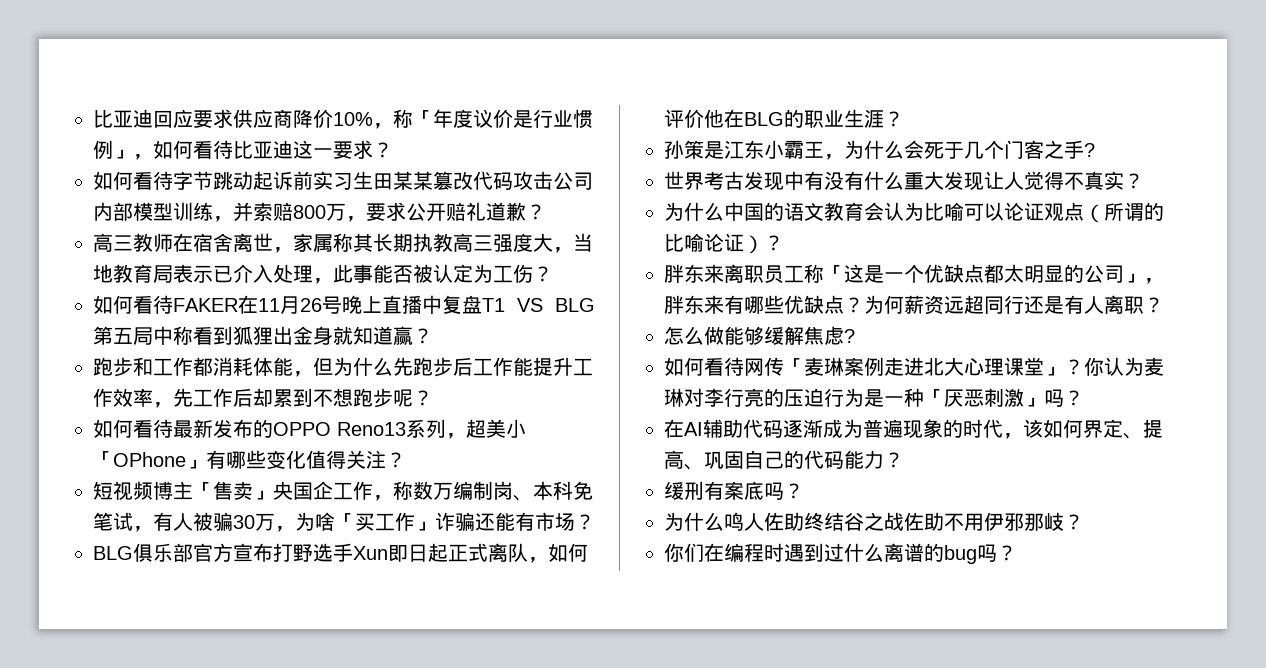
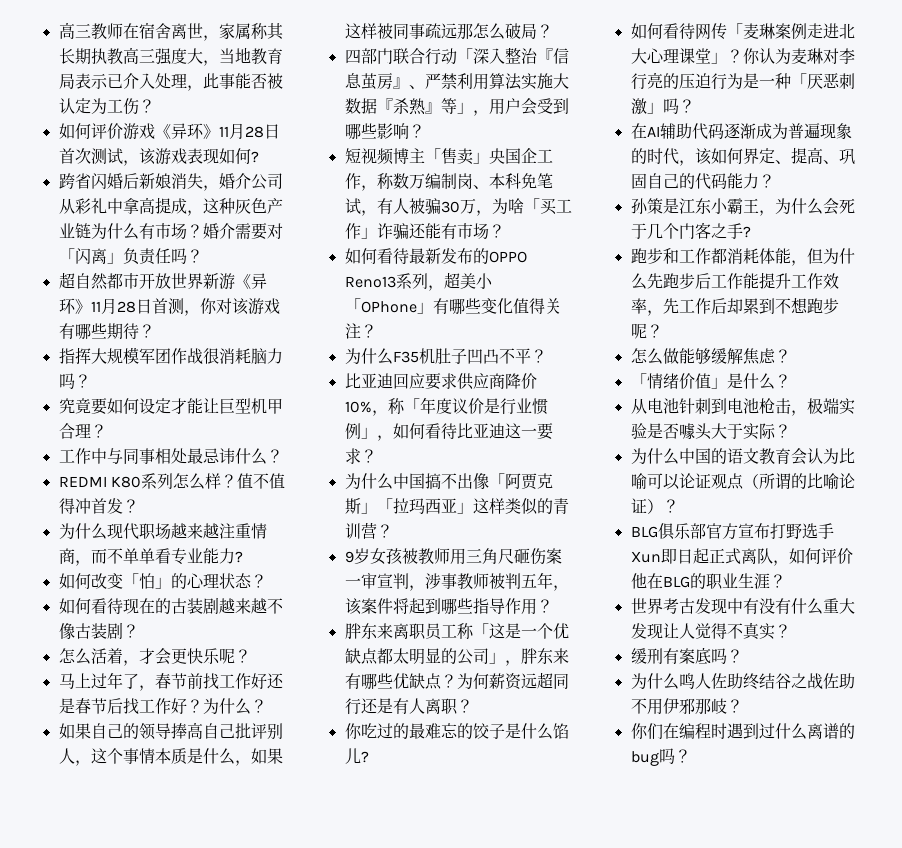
- 比亚迪回应要求供应商降价10%，称「年度议价是行业惯例」，如何看待比亚迪这一要求？
- 如何看待字节跳动起诉前实习生田某某篡改代码攻击公司内部模型训练，并索赔800万，要求公开赔礼道歉？
- 如何看待FAKER在11月26号晚上直播中复盘T1 VS BLG第五局中称看到狐狸出金身就知道赢？
- 跑步和工作都消耗体能，但为什么先跑步后工作能提升工作效率，先工作后却累到不想跑步呢？
- 如何看待最新发布的OPPO Reno13系列，超美小「OPhone」有哪些变化值得关注？
+ 如何评价游戏《异环》11月28日首次测试，该游戏表现如何?
+ 跨省闪婚后新娘消失，婚介公司从彩礼中拿高提成，这种灰色产业链为什么有市场？婚介需要对「闪离」负责任吗？
+ 超自然都市开放世界新游《异环》11月28日首测，你对该游戏有哪些期待？
+ 指挥大规模军团作战很消耗脑力吗？
+ 究竟要如何设定才能让巨型机甲合理？
+ 工作中与同事相处最忌讳什么？
+ REDMI K80系列怎么样？值不值得冲首发？
+ 为什么现代职场越来越注重情商，而不单单看专业能力?
+ 如何改变「怕」的心理状态？
+ 如何看待现在的古装剧越来越不像古装剧？
+ 怎么活着，才会更快乐呢？
+ 马上过年了，春节前找工作好还是春节后找工作好？为什么？
+ 如果自己的领导捧高自己批评别人，这个事情本质是什么，如果这样被同事疏远那怎么破局？
+ 四部门联合行动「深入整治『信息茧房』、严禁利用算法实施大数据『杀熟』等」，用户会受到哪些影响？
- BLG俱乐部官方宣布打野选手Xun即日起正式离队，如何评价他在BLG的职业生涯？
- 孙策是江东小霸王，为什么会死于几个门客之手?
- 世界考古发现中有没有什么重大发现让人觉得不真实？
- 为什么中国的语文教育会认为比喻可以论证观点（所谓的比喻论证）？
+ 如何看待最新发布的OPPO Reno13系列，超美小「OPhone」有哪些变化值得关注？
+ 为什么F35机肚子凹凸不平？
+ 比亚迪回应要求供应商降价10%，称「年度议价是行业惯例」，如何看待比亚迪这一要求？
+ 为什么中国搞不出像「阿贾克斯」「拉玛西亚」这样类似的青训营？
+ 9岁女孩被教师用三角尺砸伤案一审宣判，涉事教师被判五年，该案件将起到哪些指导作用？
- 怎么做能够缓解焦虑?
+ 你吃过的最难忘的饺子是什么馅儿?
+ 孙策是江东小霸王，为什么会死于几个门客之手?
+ 跑步和工作都消耗体能，但为什么先跑步后工作能提升工作效率，先工作后却累到不想跑步呢？
+ 怎么做能够缓解焦虑？
+ 「情绪价值」是什么？
+ 从电池针刺到电池枪击，极端实验是否噱头大于实际？
+ 为什么中国的语文教育会认为比喻可以论证观点（所谓的比喻论证）？
+ BLG俱乐部官方宣布打野选手Xun即日起正式离队，如何评价他在BLG的职业生涯？
+ 世界考古发现中有没有什么重大发现让人觉得不真实？

